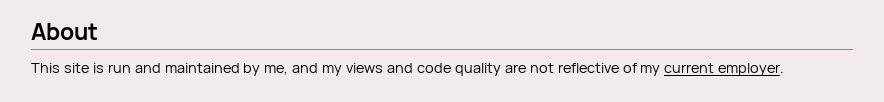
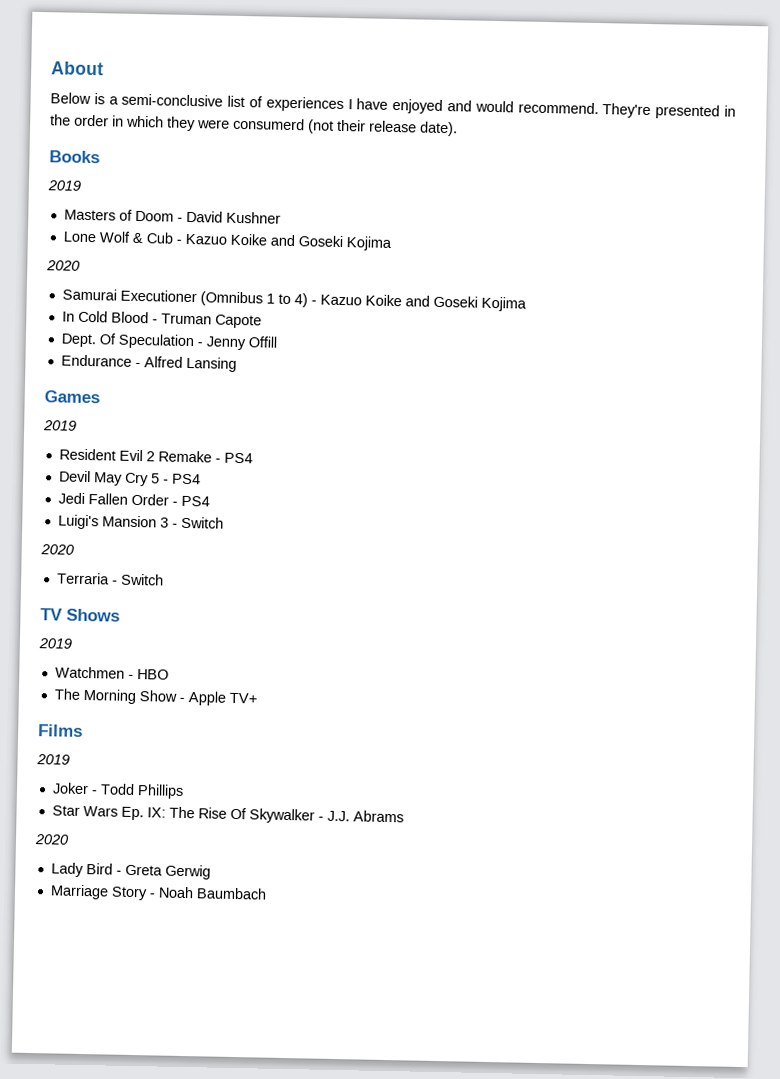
- This site is run and maintained by me, and my views and code quality are not reflective of my current employer.
+ Below is a semi-conclusive list of experiences I have enjoyed and would recommend. They're presented in the order in which they were consumerd (not their release date).
+ Books
+ 2019
+ Masters of Doom - David Kushner
+ Lone Wolf & Cub - Kazuo Koike and Goseki Kojima
+ 2020
+ Samurai Executioner (Omnibus 1 to 4) - Kazuo Koike and Goseki Kojima
+ In Cold Blood - Truman Capote
+ Dept. Of Speculation - Jenny Offill
+ Endurance - Alfred Lansing
+ Games
+ 2019
+ Resident Evil 2 Remake - PS4
+ Devil May Cry 5 - PS4
+ Jedi Fallen Order - PS4
+ Luigi's Mansion 3 - Switch
+ 2020
+ Terraria - Switch
+ TV Shows
+ 2019
+ Watchmen - HBO
+ The Morning Show - Apple TV+
+ Films
+ 2019
+ Joker - Todd Phillips
+ Star Wars Ep. IX: The Rise Of Skywalker - J.J. Abrams
+ 2020
+ Lady Bird - Greta Gerwig
+ Marriage Story - Noah Baumbach

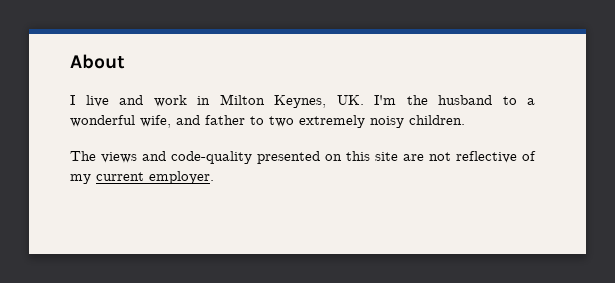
- Below is a semi-conclusive list of experiences I have enjoyed and would recommend. They're presented in the order in which they were consumerd (not their release date).
- Books
- 2019
- Masters of Doom - David Kushner
- Lone Wolf & Cub - Kazuo Koike and Goseki Kojima
- 2020
- Samurai Executioner (Omnibus 1 to 4) - Kazuo Koike and Goseki Kojima
- In Cold Blood - Truman Capote
- Dept. Of Speculation - Jenny Offill
- Endurance - Alfred Lansing
- Games
- 2019
- Resident Evil 2 Remake - PS4
- Devil May Cry 5 - PS4
- Jedi Fallen Order - PS4
- Luigi's Mansion 3 - Switch
- 2020
- Terraria - Switch
- TV Shows
- 2019
- Watchmen - HBO
- The Morning Show - Apple TV+
- Films
- 2019
- Joker - Todd Phillips
- Star Wars Ep. IX: The Rise Of Skywalker - J.J. Abrams
- 2020
- Lady Bird - Greta Gerwig
- Marriage Story - Noah Baumbach
+ I live and work in Milton Keynes, UK. I'm the husband to a wonderful wife, and father to two extremely noisy children.
+ The views and code-quality presented on this site are not reflective of my current employer.

